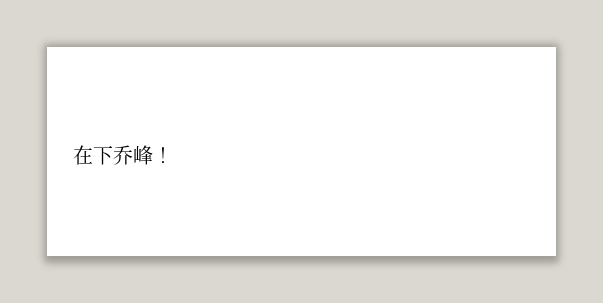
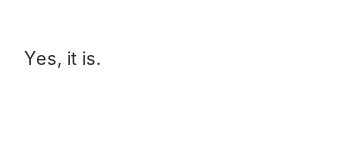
- 在下乔峰！
+ Yes, it is.

